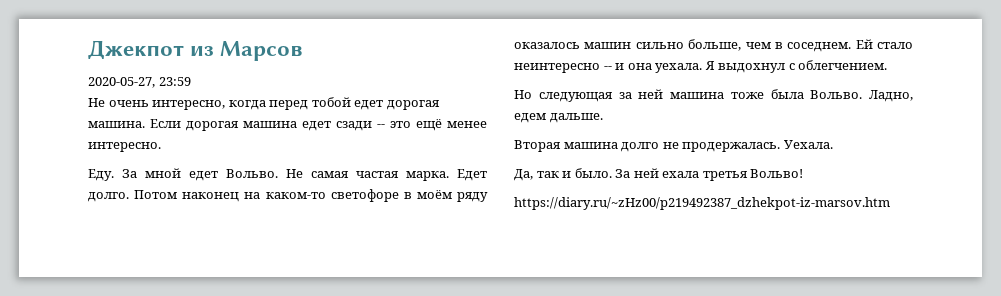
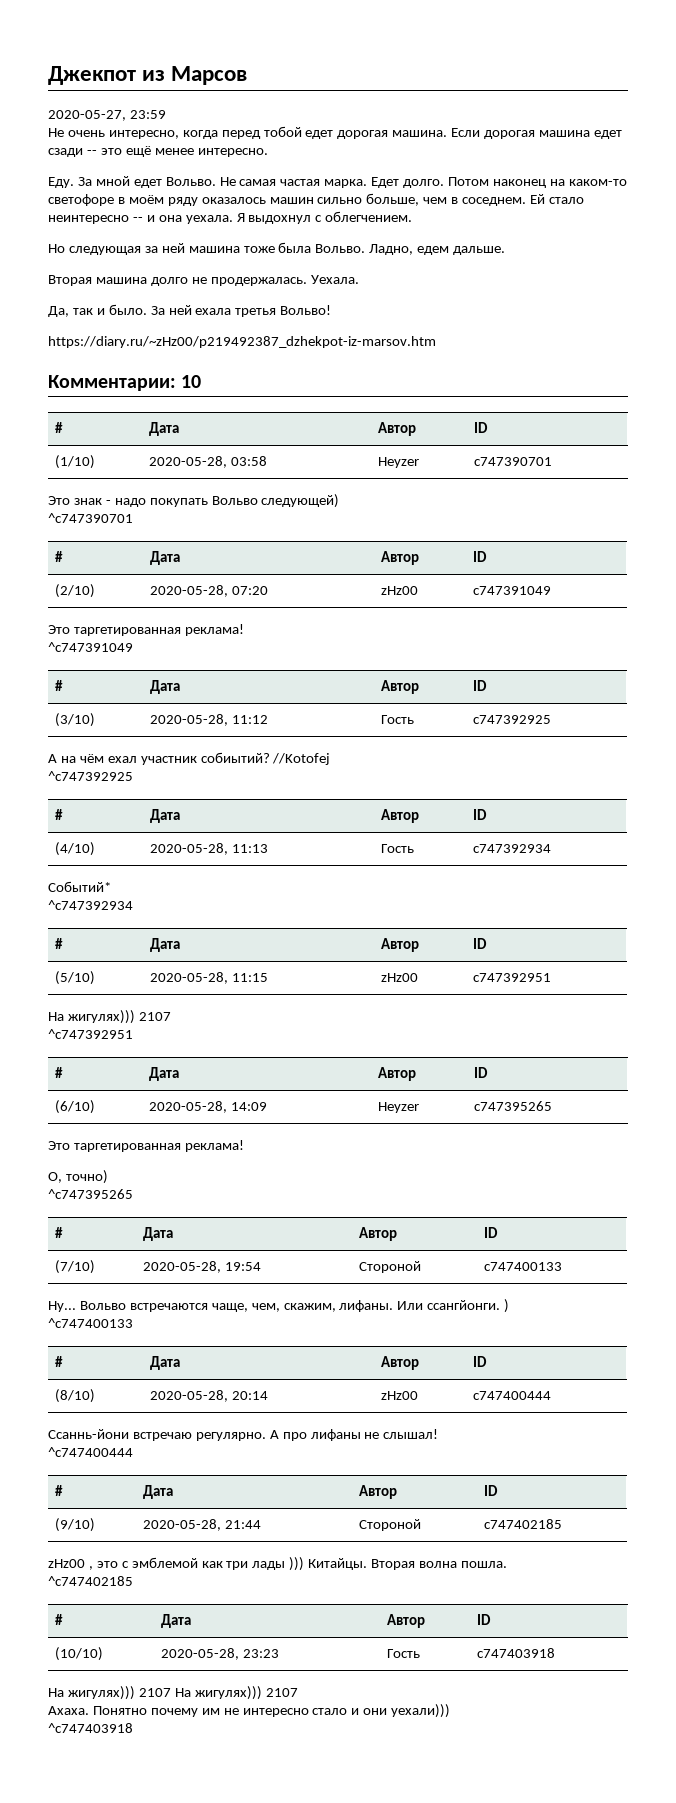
+ Комментарии: 10
+ # | Дата | Автор | ID
+ (1/10) | 2020-05-28, 03:58 | Heyzer | c747390701
+ Это знак - надо покупать Вольво следующей)
+ ^c747390701
+ # | Дата | Автор | ID
+ (2/10) | 2020-05-28, 07:20 | zHz00 | c747391049
+ Это таргетированная реклама!
+ ^c747391049
+ # | Дата | Автор | ID
+ (3/10) | 2020-05-28, 11:12 | Гость | c747392925
+ А на чём ехал участник собиытий? //Kotofej
+ ^c747392925
+ # | Дата | Автор | ID
+ (4/10) | 2020-05-28, 11:13 | Гость | c747392934
+ Событий*
+ ^c747392934
+ # | Дата | Автор | ID
+ (5/10) | 2020-05-28, 11:15 | zHz00 | c747392951
+ На жигулях))) 2107
+ ^c747392951
+ # | Дата | Автор | ID
+ (6/10) | 2020-05-28, 14:09 | Heyzer | c747395265
+ Это таргетированная реклама!
+ О, точно)
+ ^c747395265
+ # | Дата | Автор | ID
+ (7/10) | 2020-05-28, 19:54 | Стороной | c747400133
+ Ну... Вольво встречаются чаще, чем, скажим, лифаны. Или ссангйонги. )
+ ^c747400133
+ # | Дата | Автор | ID
+ (8/10) | 2020-05-28, 20:14 | zHz00 | c747400444
+ Ссаннь-йони встречаю регулярно. А про лифаны не слышал!
+ ^c747400444
+ # | Дата | Автор | ID
+ (9/10) | 2020-05-28, 21:44 | Стороной | c747402185
+ zHz00 , это с эмблемой как три лады ))) Китайцы. Вторая волна пошла.
+ ^c747402185
+ # | Дата | Автор | ID
+ (10/10) | 2020-05-28, 23:23 | Гость | c747403918
+ На жигулях))) 2107 На жигулях))) 2107
+ Ахаха. Понятно почему им не интересно стало и они уехали)))
+ ^c747403918

